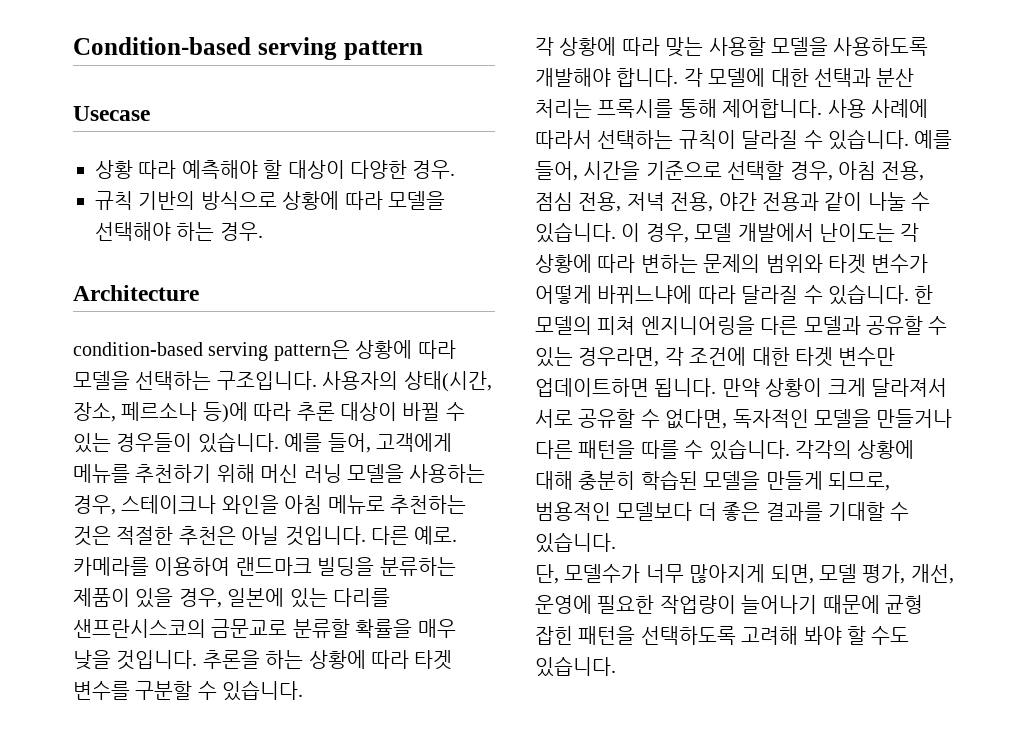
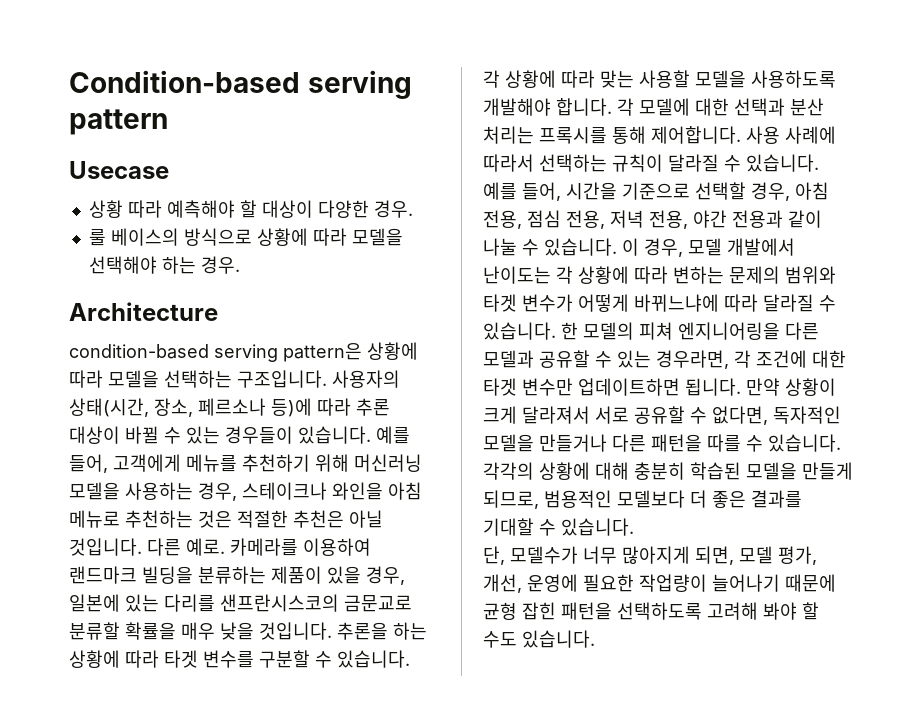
- 규칙 기반의 방식으로 상황에 따라 모델을 선택해야 하는 경우.
+ 룰 베이스의 방식으로 상황에 따라 모델을 선택해야 하는 경우.
- 예를 들어, 고객에게 메뉴를 추천하기 위해 머신 러닝 모델을 사용하는 경우, 스테이크나 와인을 아침 메뉴로 추천하는 것은 적절한 추천은 아닐 것입니다.
+ 예를 들어, 고객에게 메뉴를 추천하기 위해 머신러닝 모델을 사용하는 경우, 스테이크나 와인을 아침 메뉴로 추천하는 것은 적절한 추천은 아닐 것입니다.

